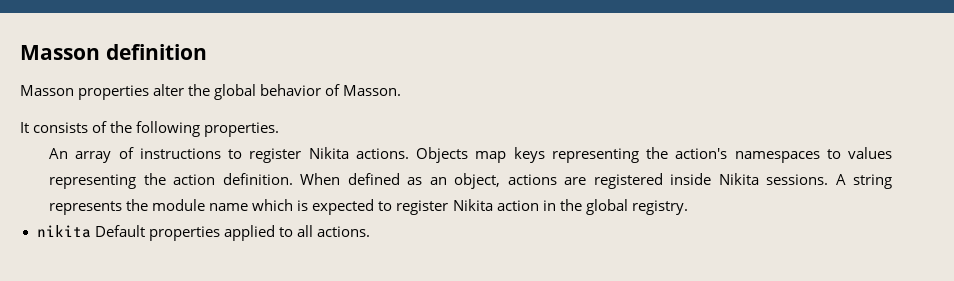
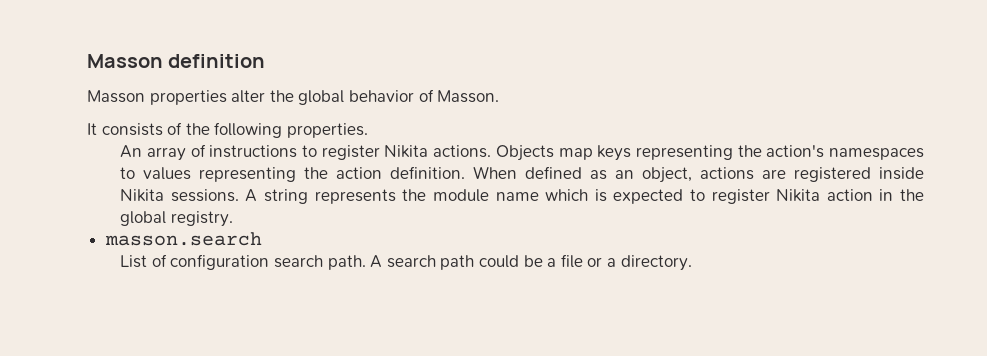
- nikita Default properties applied to all actions.
+ masson.search
+ List of configuration search path. A search path could be a file or a directory.

